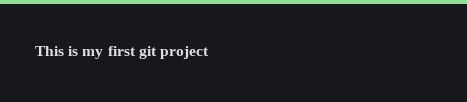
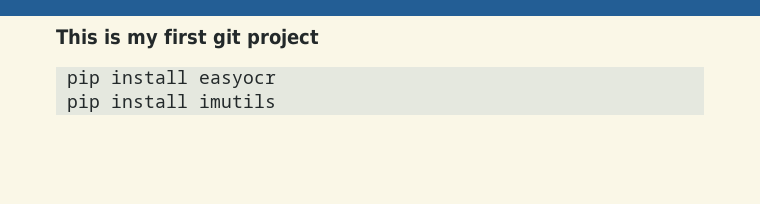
+ pip install easyocr
+ pip install imutils

